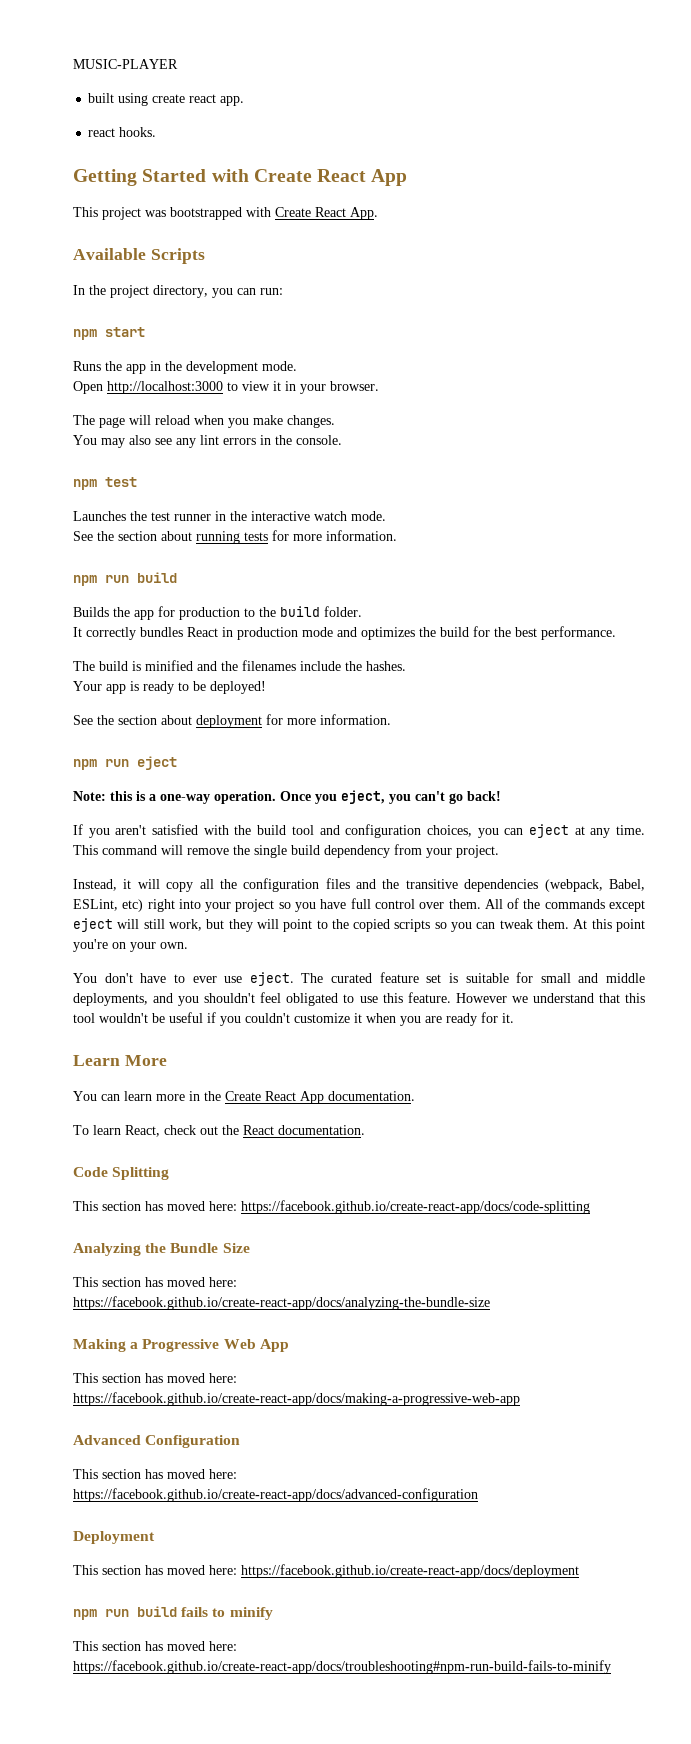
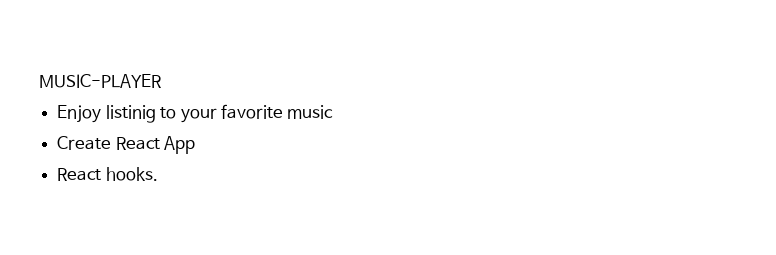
- built using create react app.
- react hooks.
- Getting Started with Create React App
- This project was bootstrapped with Create React App.
- Available Scripts
- In the project directory, you can run:
- npm start
- Runs the app in the development mode.
- Open http://localhost:3000 to view it in your browser.
- The page will reload when you make changes.
- You may also see any lint errors in the console.
- npm test
- Launches the test runner in the interactive watch mode.
- See the section about running tests for more information.
- npm run build
- Builds the app for production to the build folder.
- It correctly bundles React in production mode and optimizes the build for the best performance.
- The build is minified and the filenames include the hashes.
- Your app is ready to be deployed!
- See the section about deployment for more information.
- npm run eject
- Note: this is a one-way operation. Once you eject, you can't go back!
- If you aren't satisfied with the build tool and configuration choices, you can eject at any time. This command will remove the single build dependency from your project.
- Instead, it will copy all the configuration files and the transitive dependencies (webpack, Babel, ESLint, etc) right into your project so you have full control over them. All of the commands except eject will still work, but they will point to the copied scripts so you can tweak them. At this point you're on your own.
- You don't have to ever use eject. The curated feature set is suitable for small and middle deployments, and you shouldn't feel obligated to use this feature. However we understand that this tool wouldn't be useful if you couldn't customize it when you are ready for it.
- Learn More
- You can learn more in the Create React App documentation.
- To learn React, check out the React documentation.
- Code Splitting
- This section has moved here: https://facebook.github.io/create-react-app/docs/code-splitting
- Analyzing the Bundle Size
- This section has moved here: https://facebook.github.io/create-react-app/docs/analyzing-the-bundle-size
- Making a Progressive Web App
- This section has moved here: https://facebook.github.io/create-react-app/docs/making-a-progressive-web-app
- Advanced Configuration
- This section has moved here: https://facebook.github.io/create-react-app/docs/advanced-configuration
- Deployment
- This section has moved here: https://facebook.github.io/create-react-app/docs/deployment
- npm run build fails to minify
- This section has moved here: https://facebook.github.io/create-react-app/docs/troubleshooting#npm-run-build-fails-to-minify
+ Enjoy listinig to your favorite music
+ Create React App
+ React hooks.

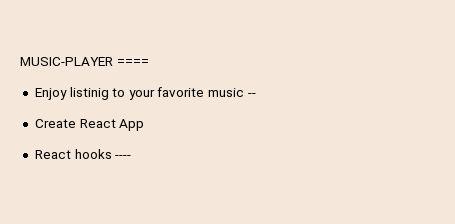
- MUSIC-PLAYER
+ MUSIC-PLAYER ====
- Enjoy listinig to your favorite music
+ Enjoy listinig to your favorite music --
- React hooks.
+ React hooks ----

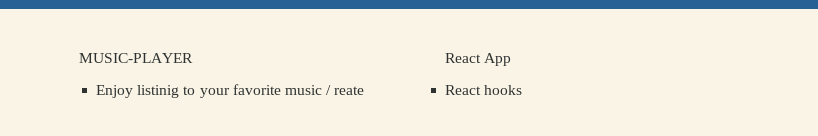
- MUSIC-PLAYER ====
+ MUSIC-PLAYER
- Enjoy listinig to your favorite music --
- Create React App
+ Enjoy listinig to your favorite music / reate React App
- React hooks ----
+ React hooks

